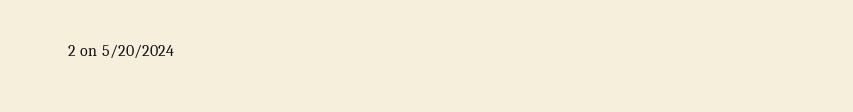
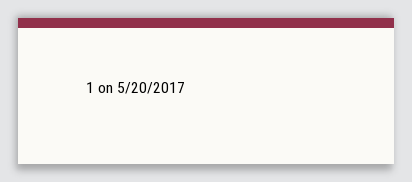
- 2 on 5/20/2024
+ 1 on 5/20/2017

